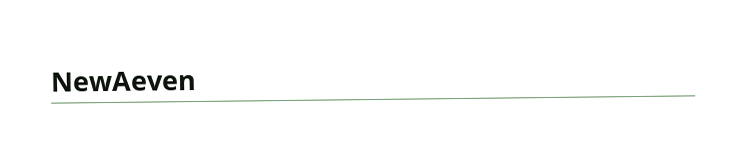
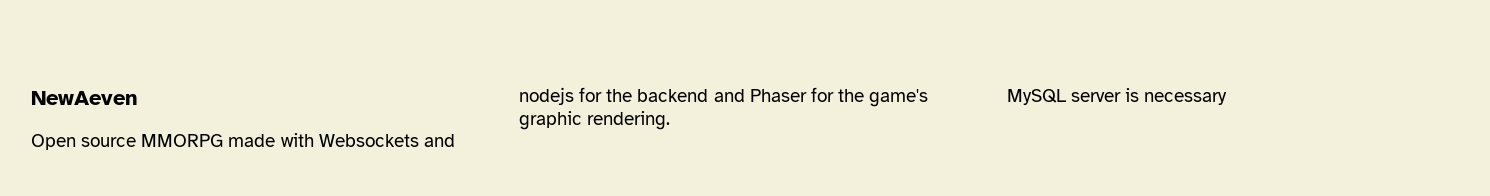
+ Open source MMORPG made with Websockets and nodejs for the backend and Phaser for the game's graphic rendering.
+ MySQL server is necessary

